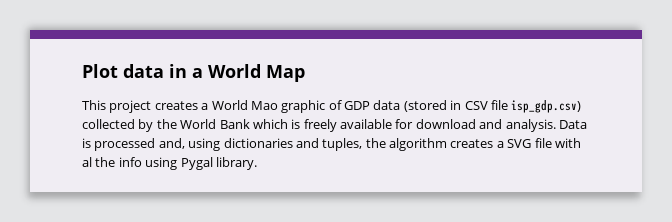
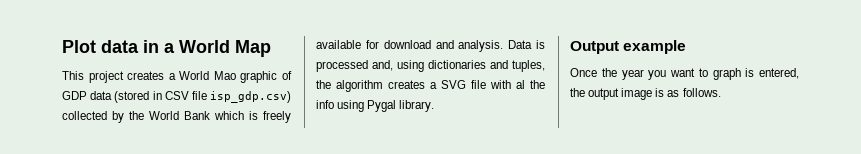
+ Output example
+ Once the year you want to graph is entered, the output image is as follows.

